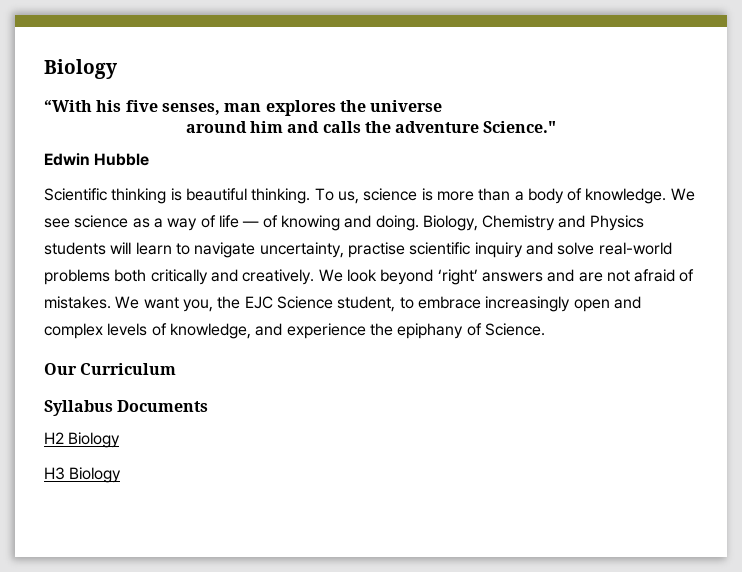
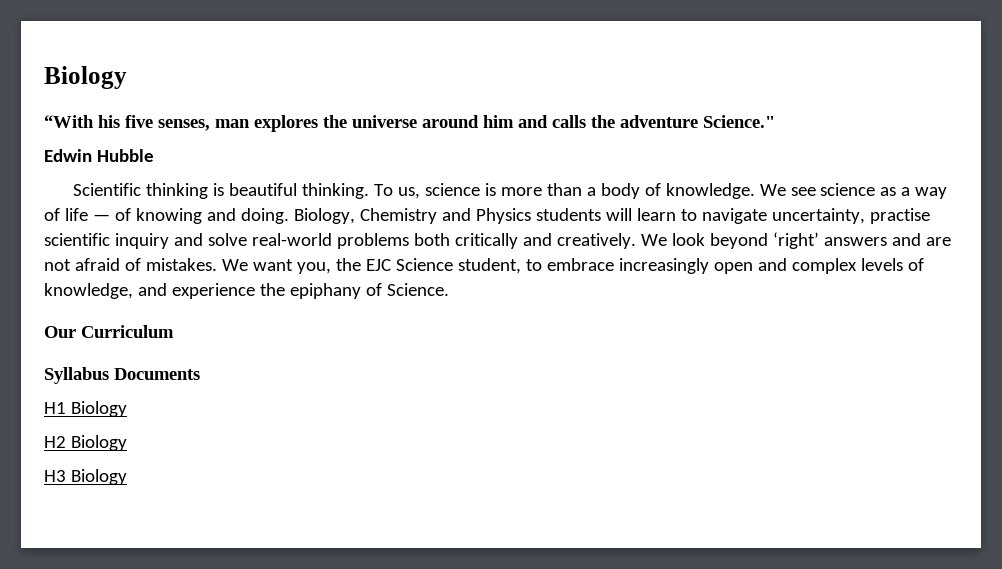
- “With his five senses, man explores the universe
- around him and calls the adventure Science."
+ “With his five senses, man explores the universe around him and calls the adventure Science."
+ H1 Biology

